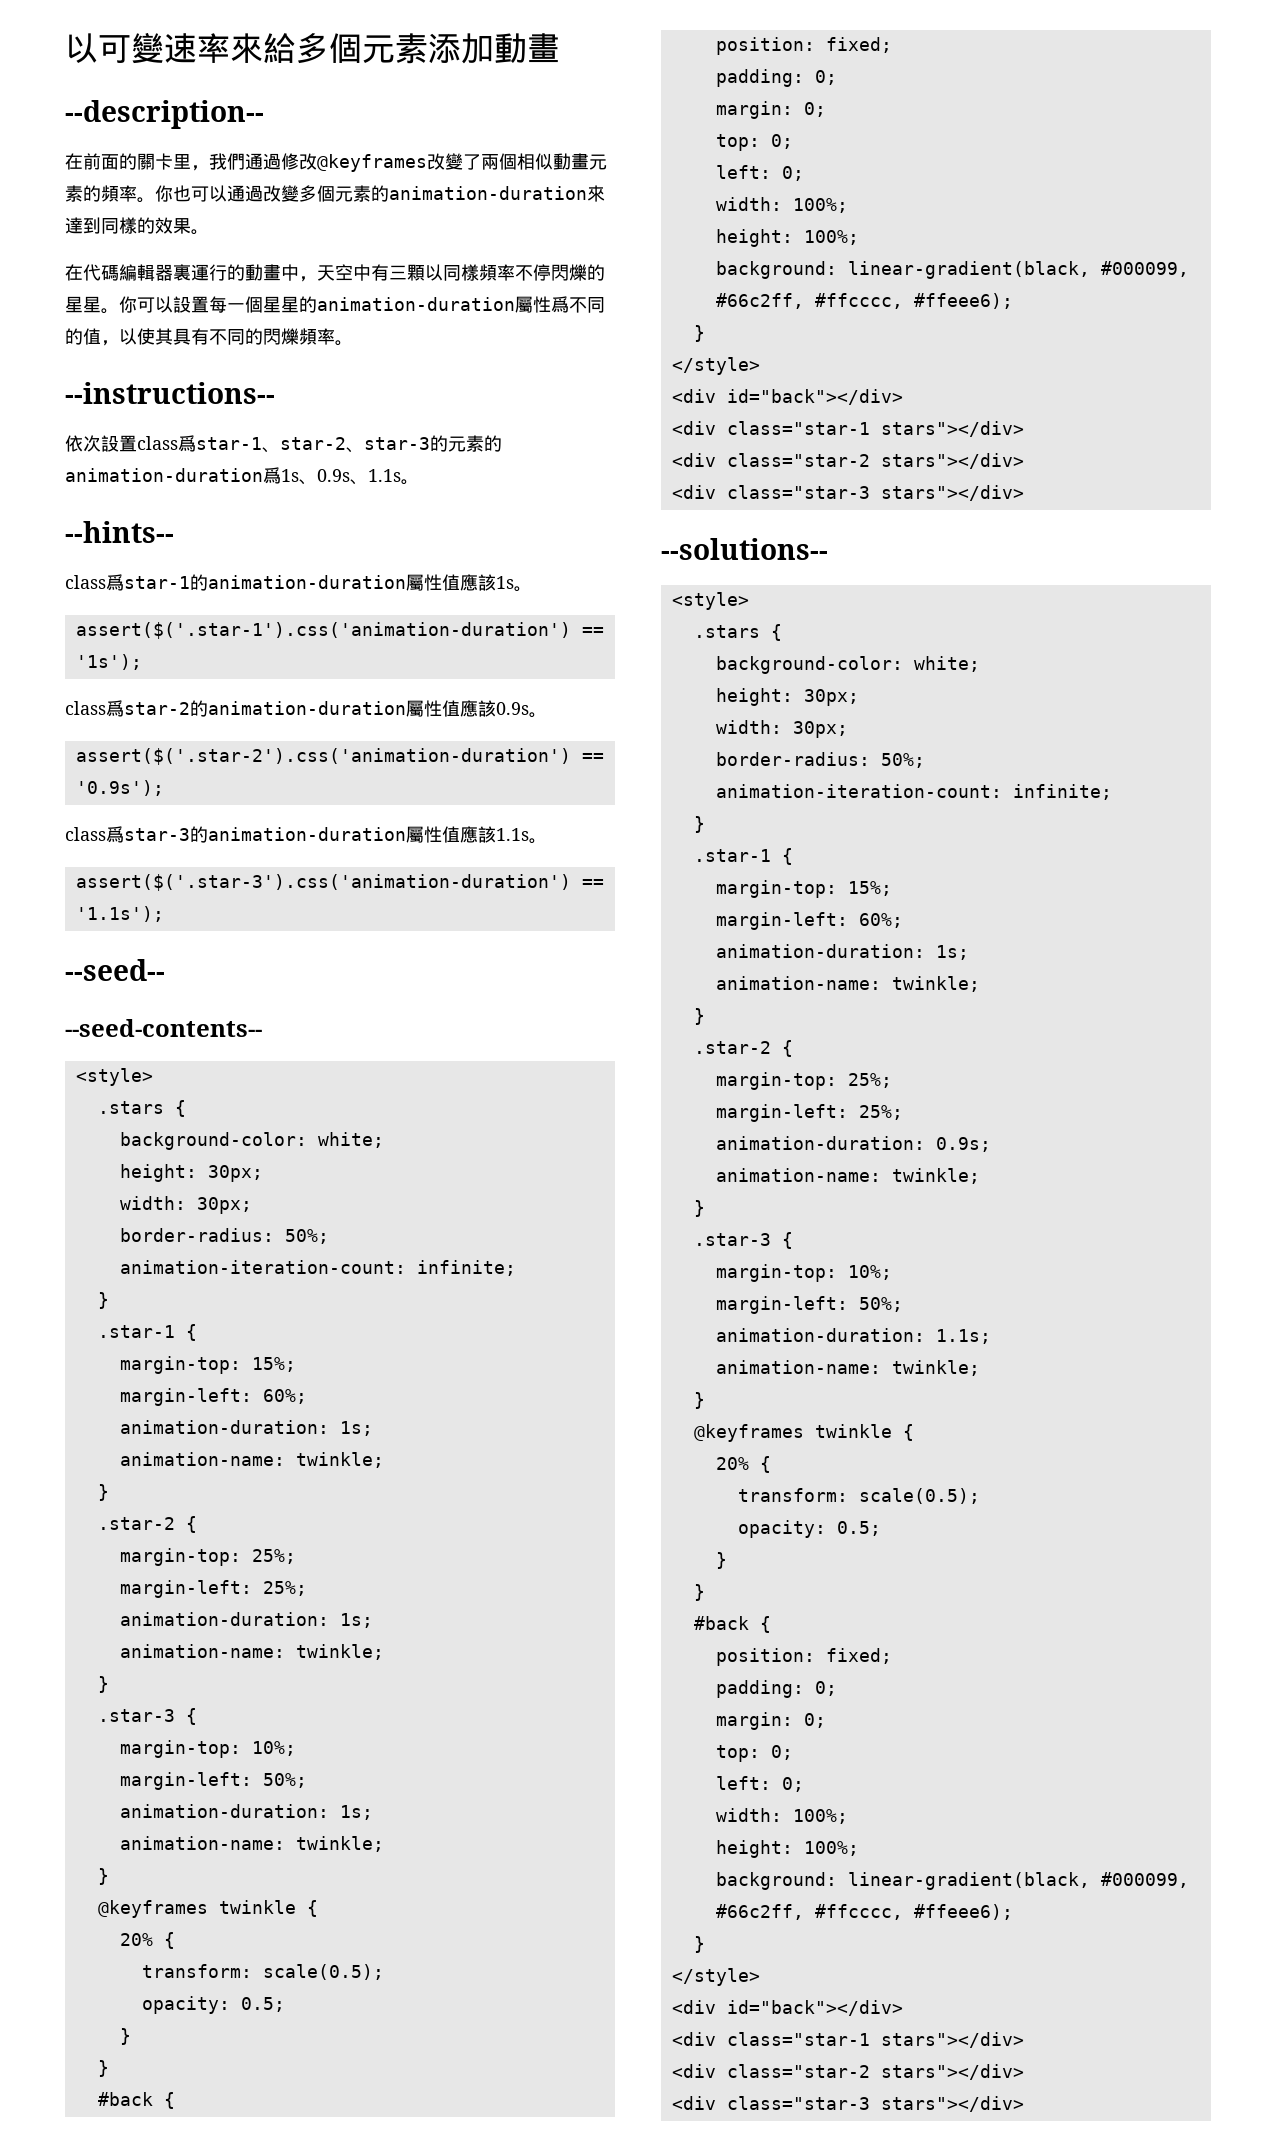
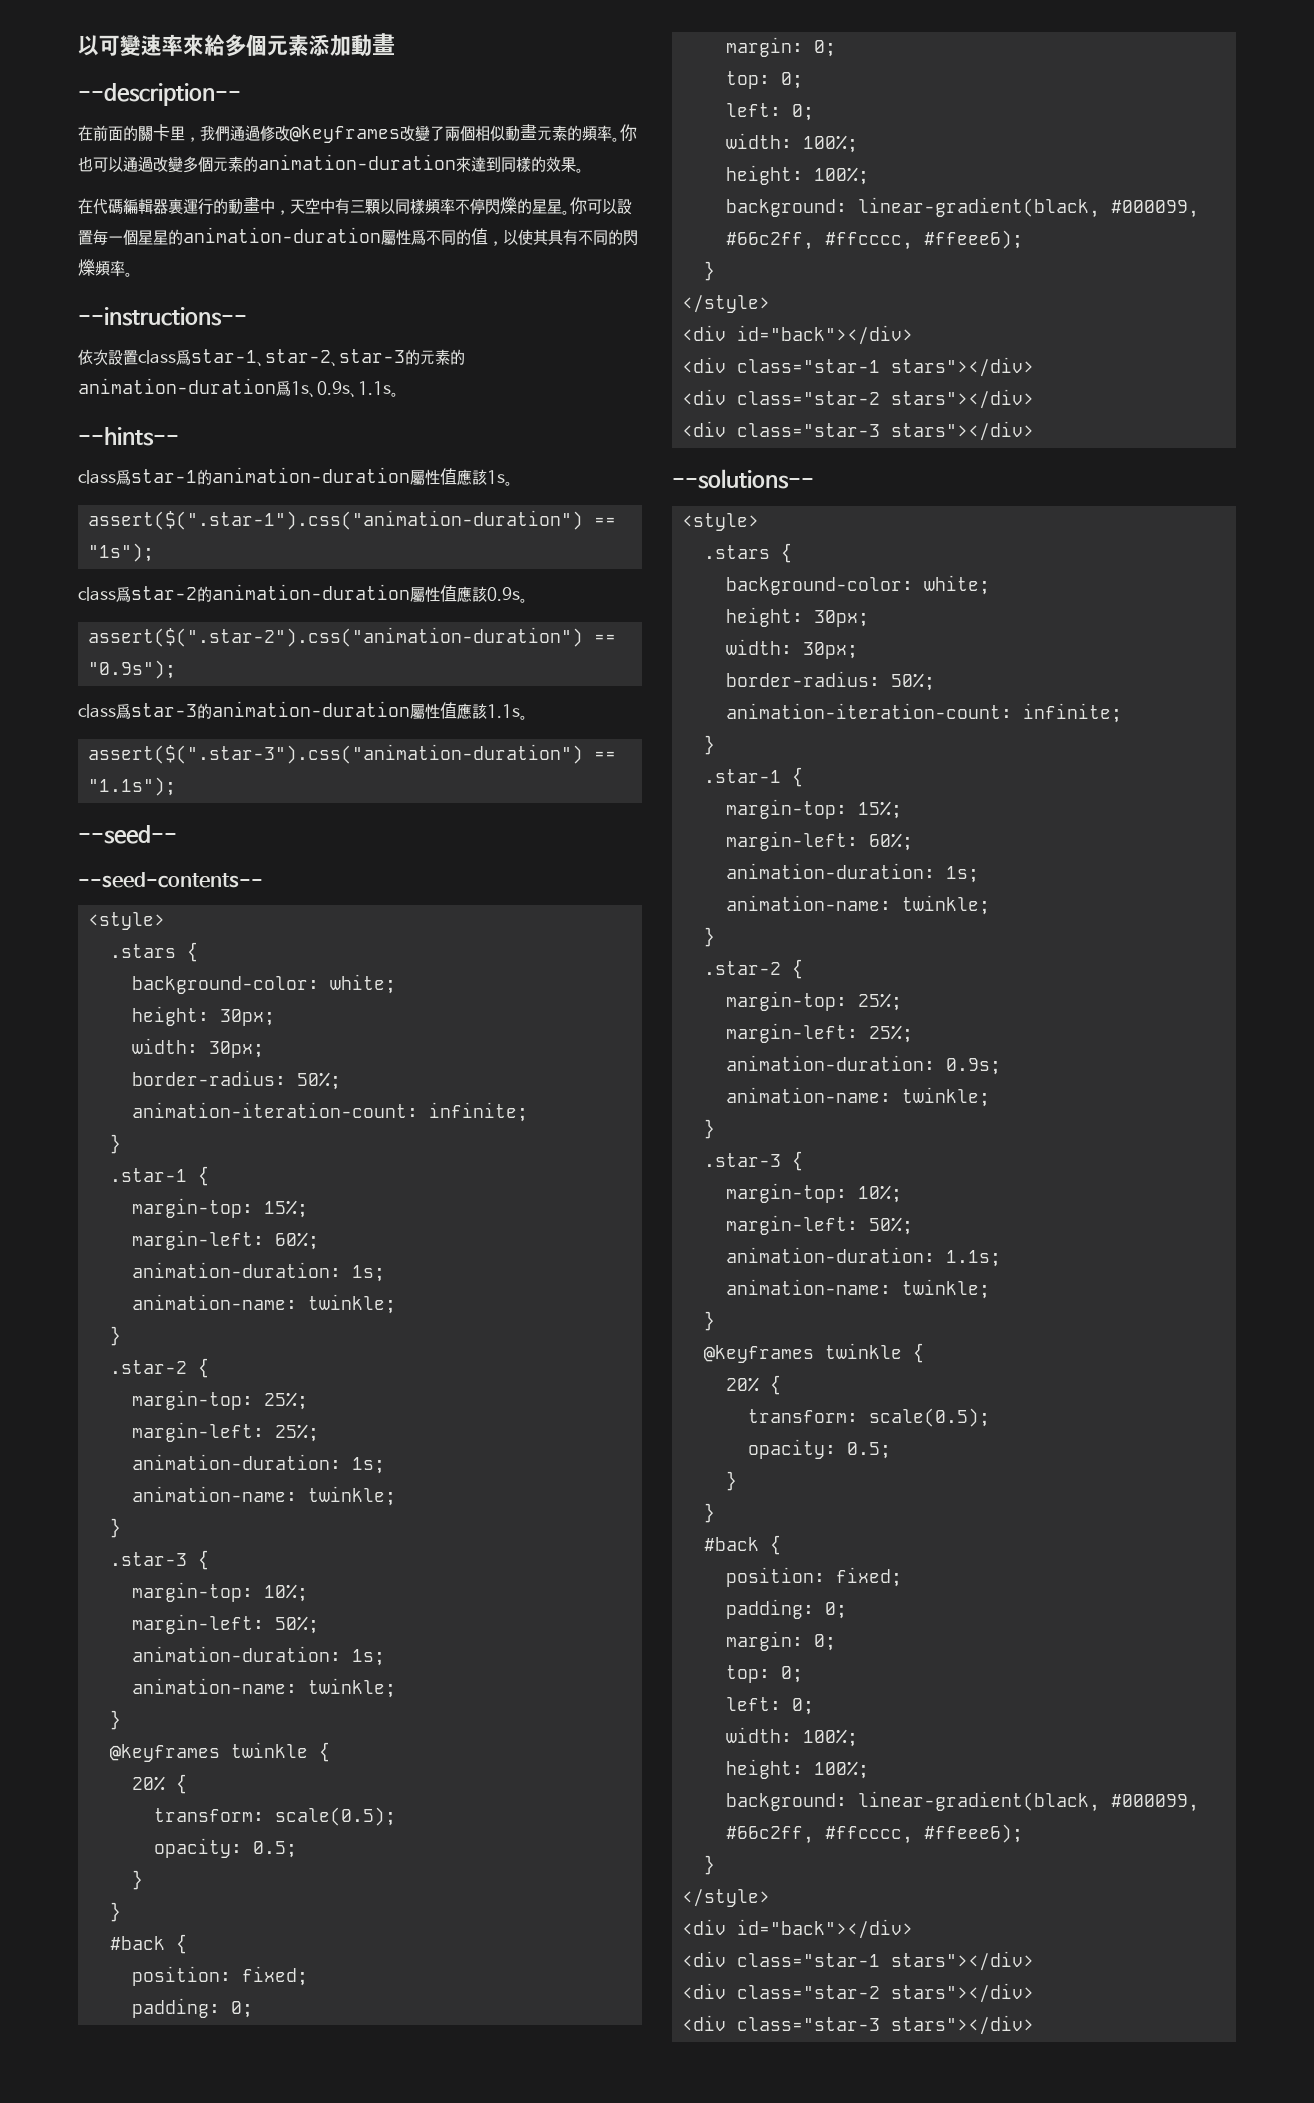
- assert($('.star-1').css('animation-duration') == '1s');
+ assert($(".star-1").css("animation-duration") == "1s");
- assert($('.star-2').css('animation-duration') == '0.9s');
+ assert($(".star-2").css("animation-duration") == "0.9s");
- assert($('.star-3').css('animation-duration') == '1.1s');
+ assert($(".star-3").css("animation-duration") == "1.1s");

